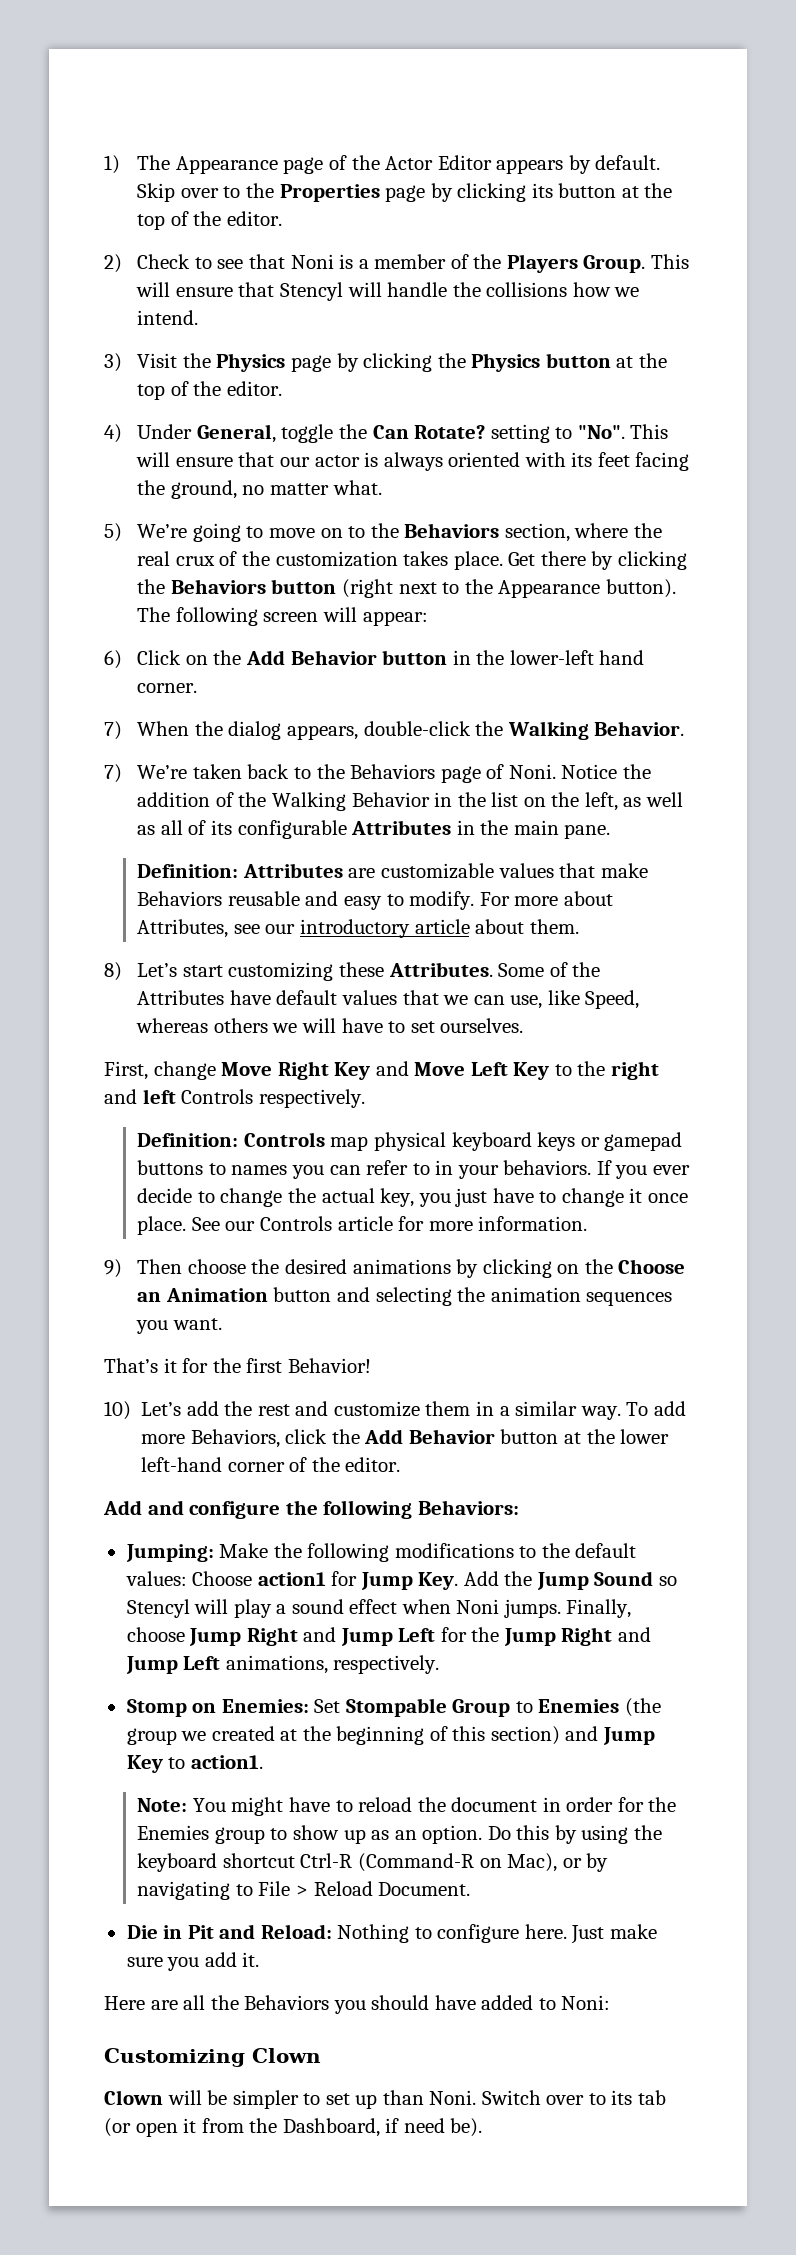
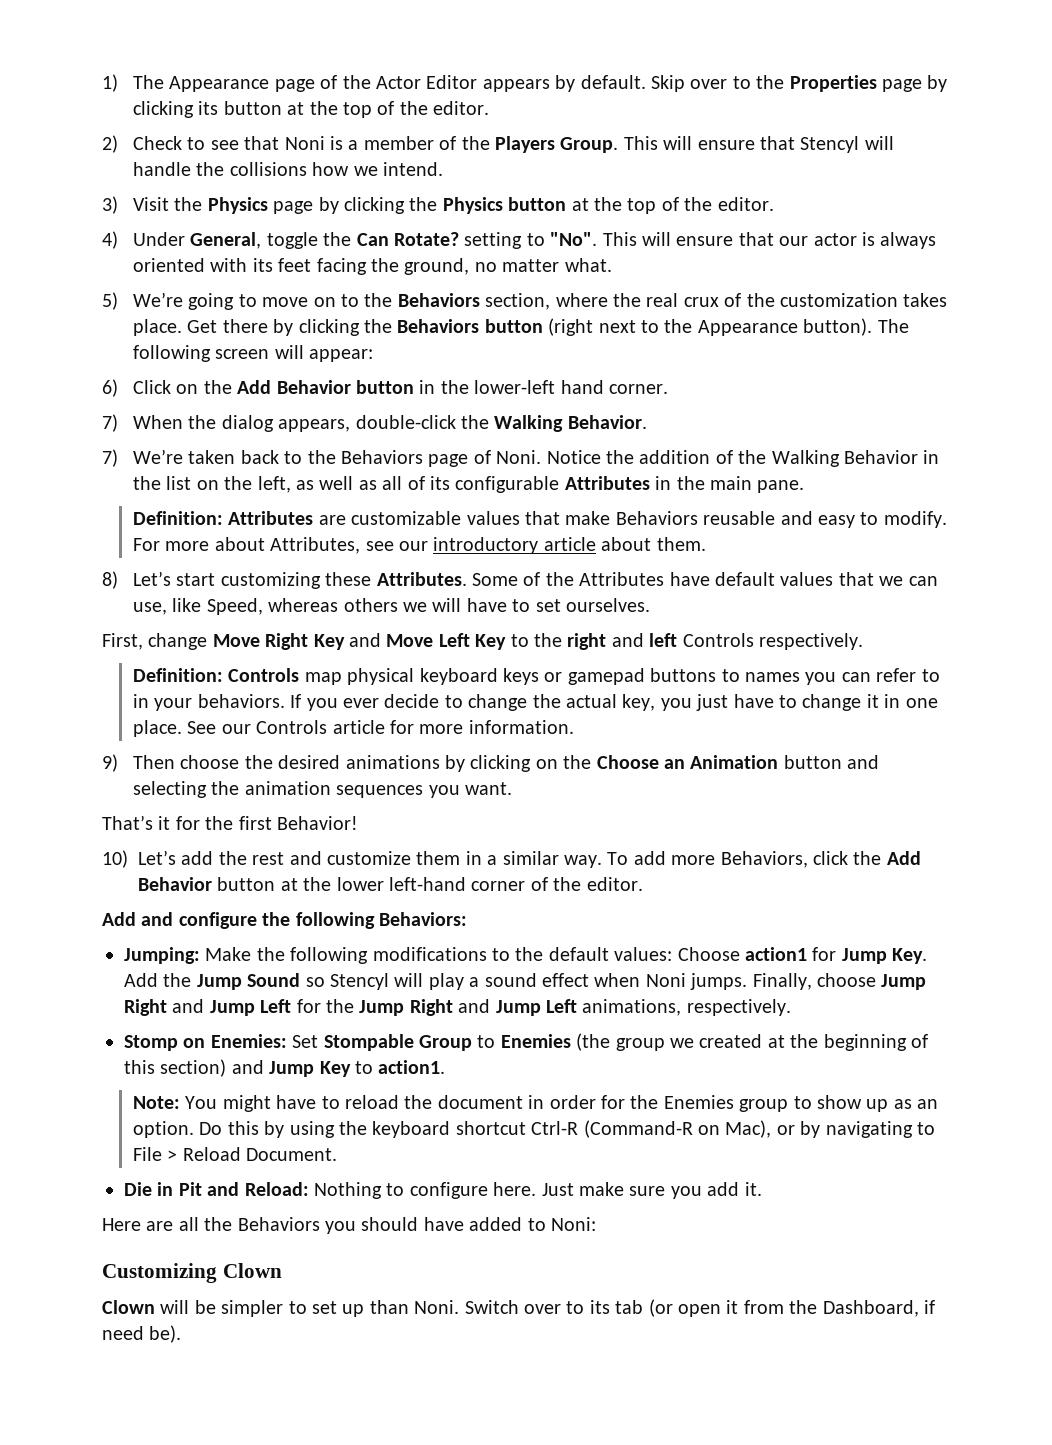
- If you ever decide to change the actual key, you just have to change it once place.
+ If you ever decide to change the actual key, you just have to change it in one place.

